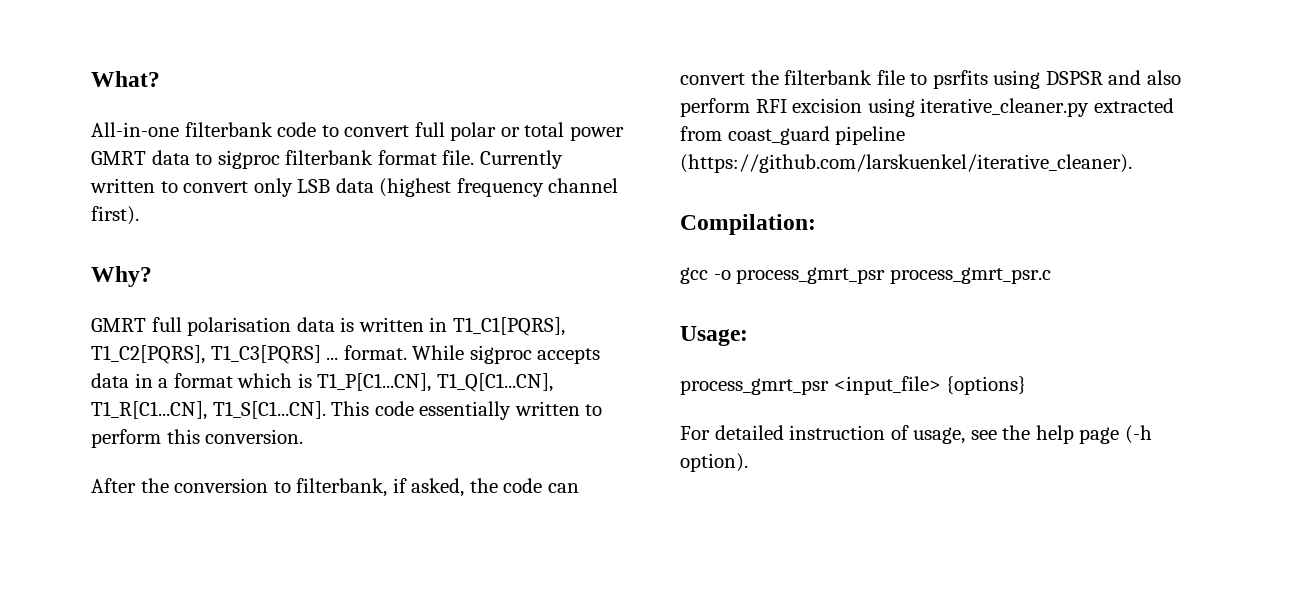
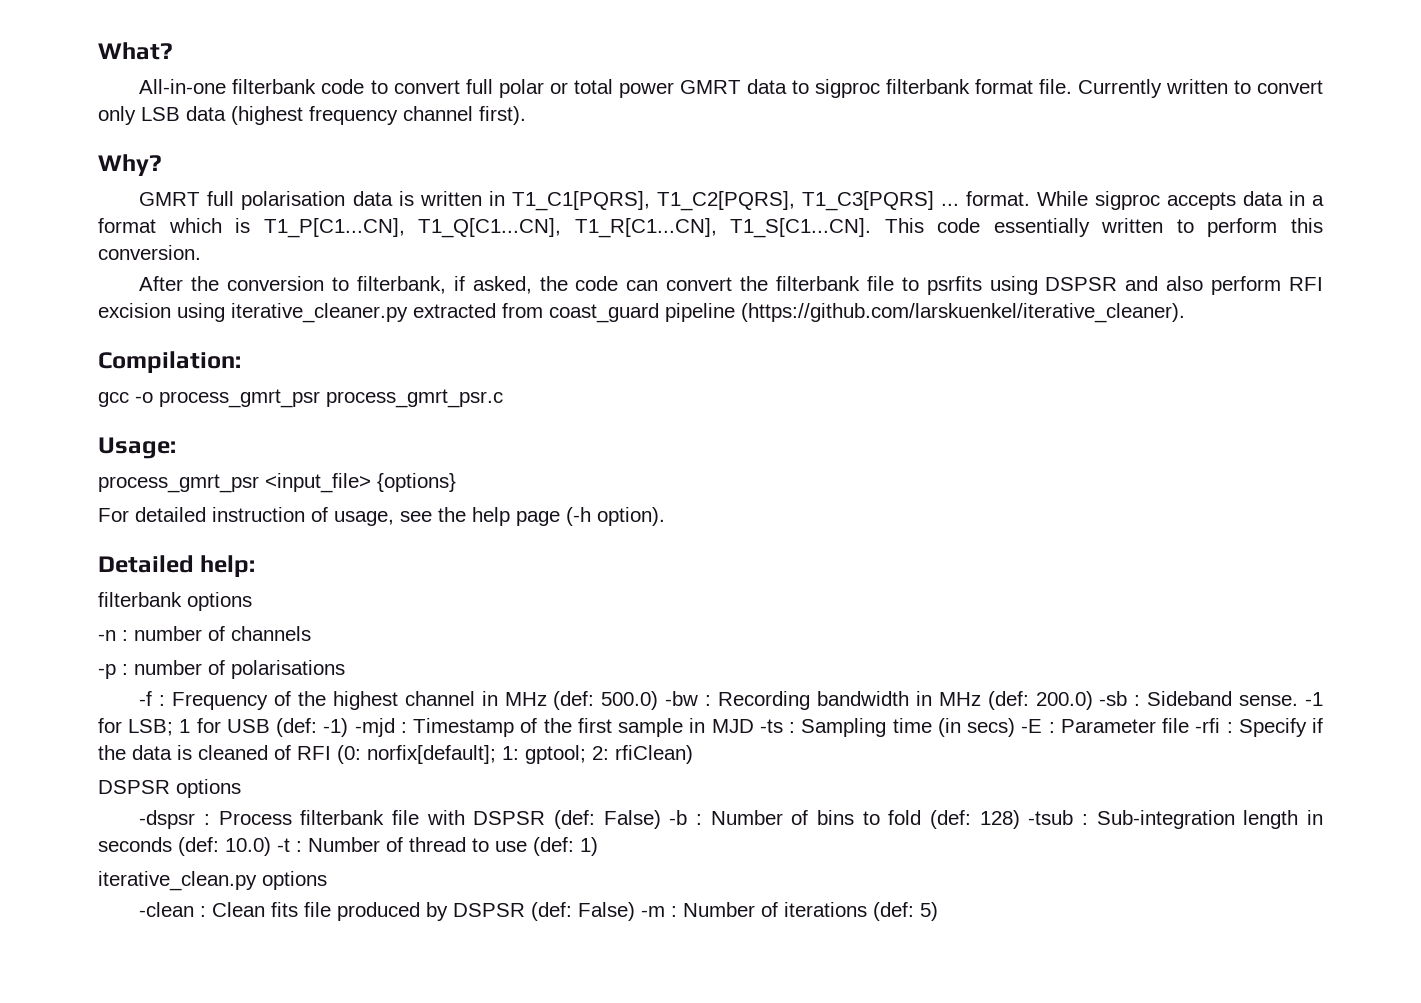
+ Detailed help:
+ filterbank options
+ -n : number of channels
+ -p : number of polarisations
+ -f : Frequency of the highest channel in MHz (def: 500.0) -bw : Recording bandwidth in MHz (def: 200.0) -sb : Sideband sense. -1 for LSB; 1 for USB (def: -1) -mjd : Timestamp of the first sample in MJD -ts : Sampling time (in secs) -E : Parameter file -rfi : Specify if the data is cleaned of RFI (0: norfix[default]; 1: gptool; 2: rfiClean)
+ DSPSR options
+ -dspsr : Process filterbank file with DSPSR (def: False) -b : Number of bins to fold (def: 128) -tsub : Sub-integration length in seconds (def: 10.0) -t : Number of thread to use (def: 1)
+ iterative_clean.py options
+ -clean : Clean fits file produced by DSPSR (def: False) -m : Number of iterations (def: 5)

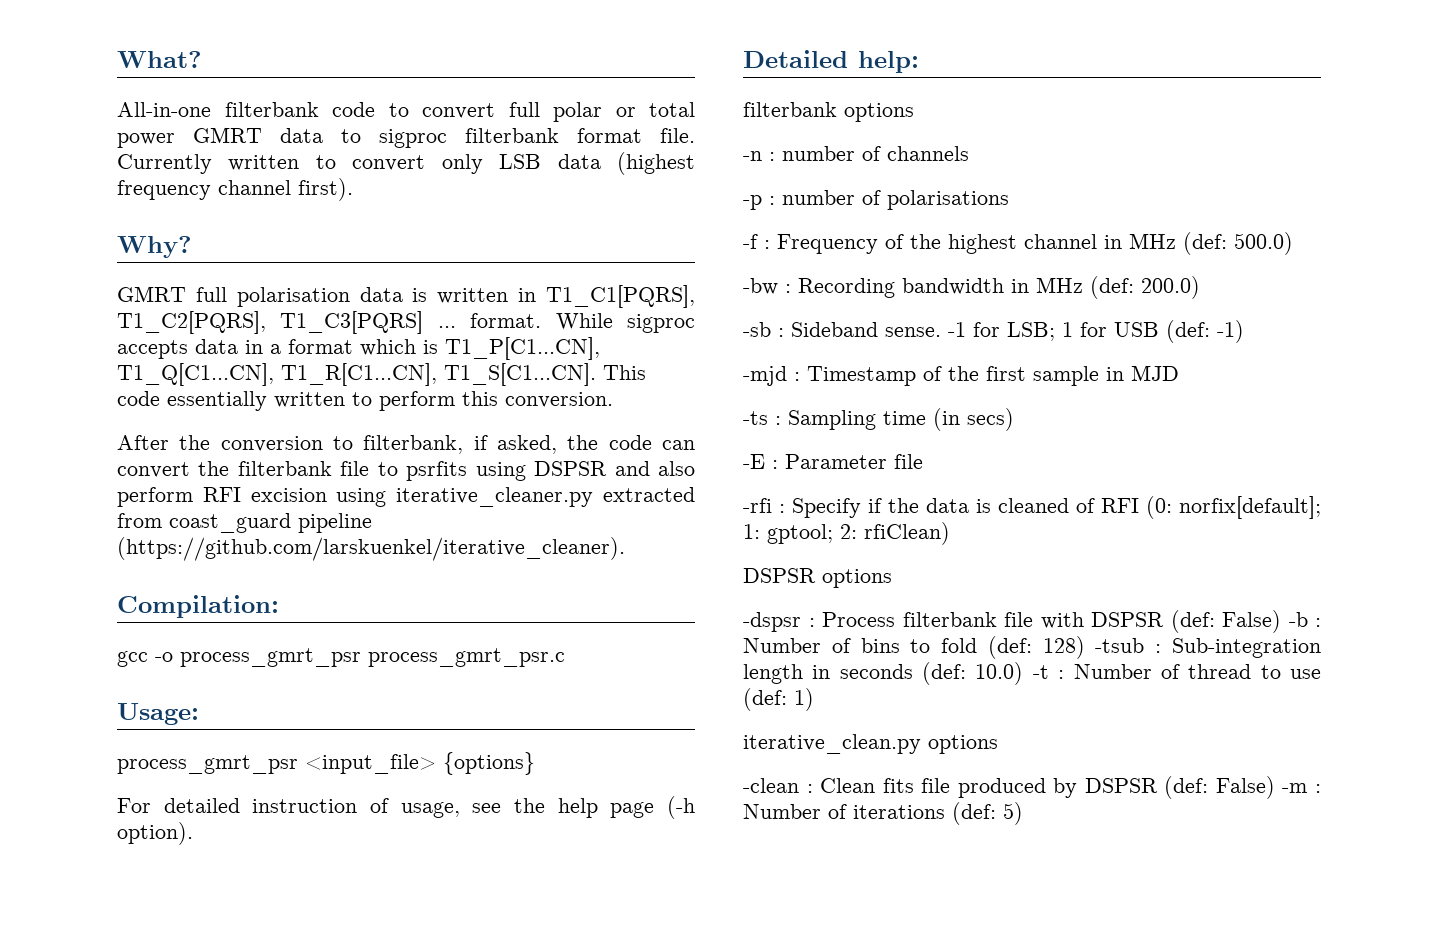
- -f : Frequency of the highest channel in MHz (def: 500.0) -bw : Recording bandwidth in MHz (def: 200.0) -sb : Sideband sense.
+ -f : Frequency of the highest channel in MHz (def: 500.0)
+ -bw : Recording bandwidth in MHz (def: 200.0)
+ -sb : Sideband sense.
- -1 for LSB; 1 for USB (def: -1) -mjd : Timestamp of the first sample in MJD -ts : Sampling time (in secs) -E : Parameter file -rfi : Specify if the data is cleaned of RFI (0: norfix[default]; 1: gptool; 2: rfiClean)
+ -1 for LSB; 1 for USB (def: -1)
+ -mjd : Timestamp of the first sample in MJD
+ -ts : Sampling time (in secs)
+ -E : Parameter file
+ -rfi : Specify if the data is cleaned of RFI (0: norfix[default]; 1: gptool; 2: rfiClean)

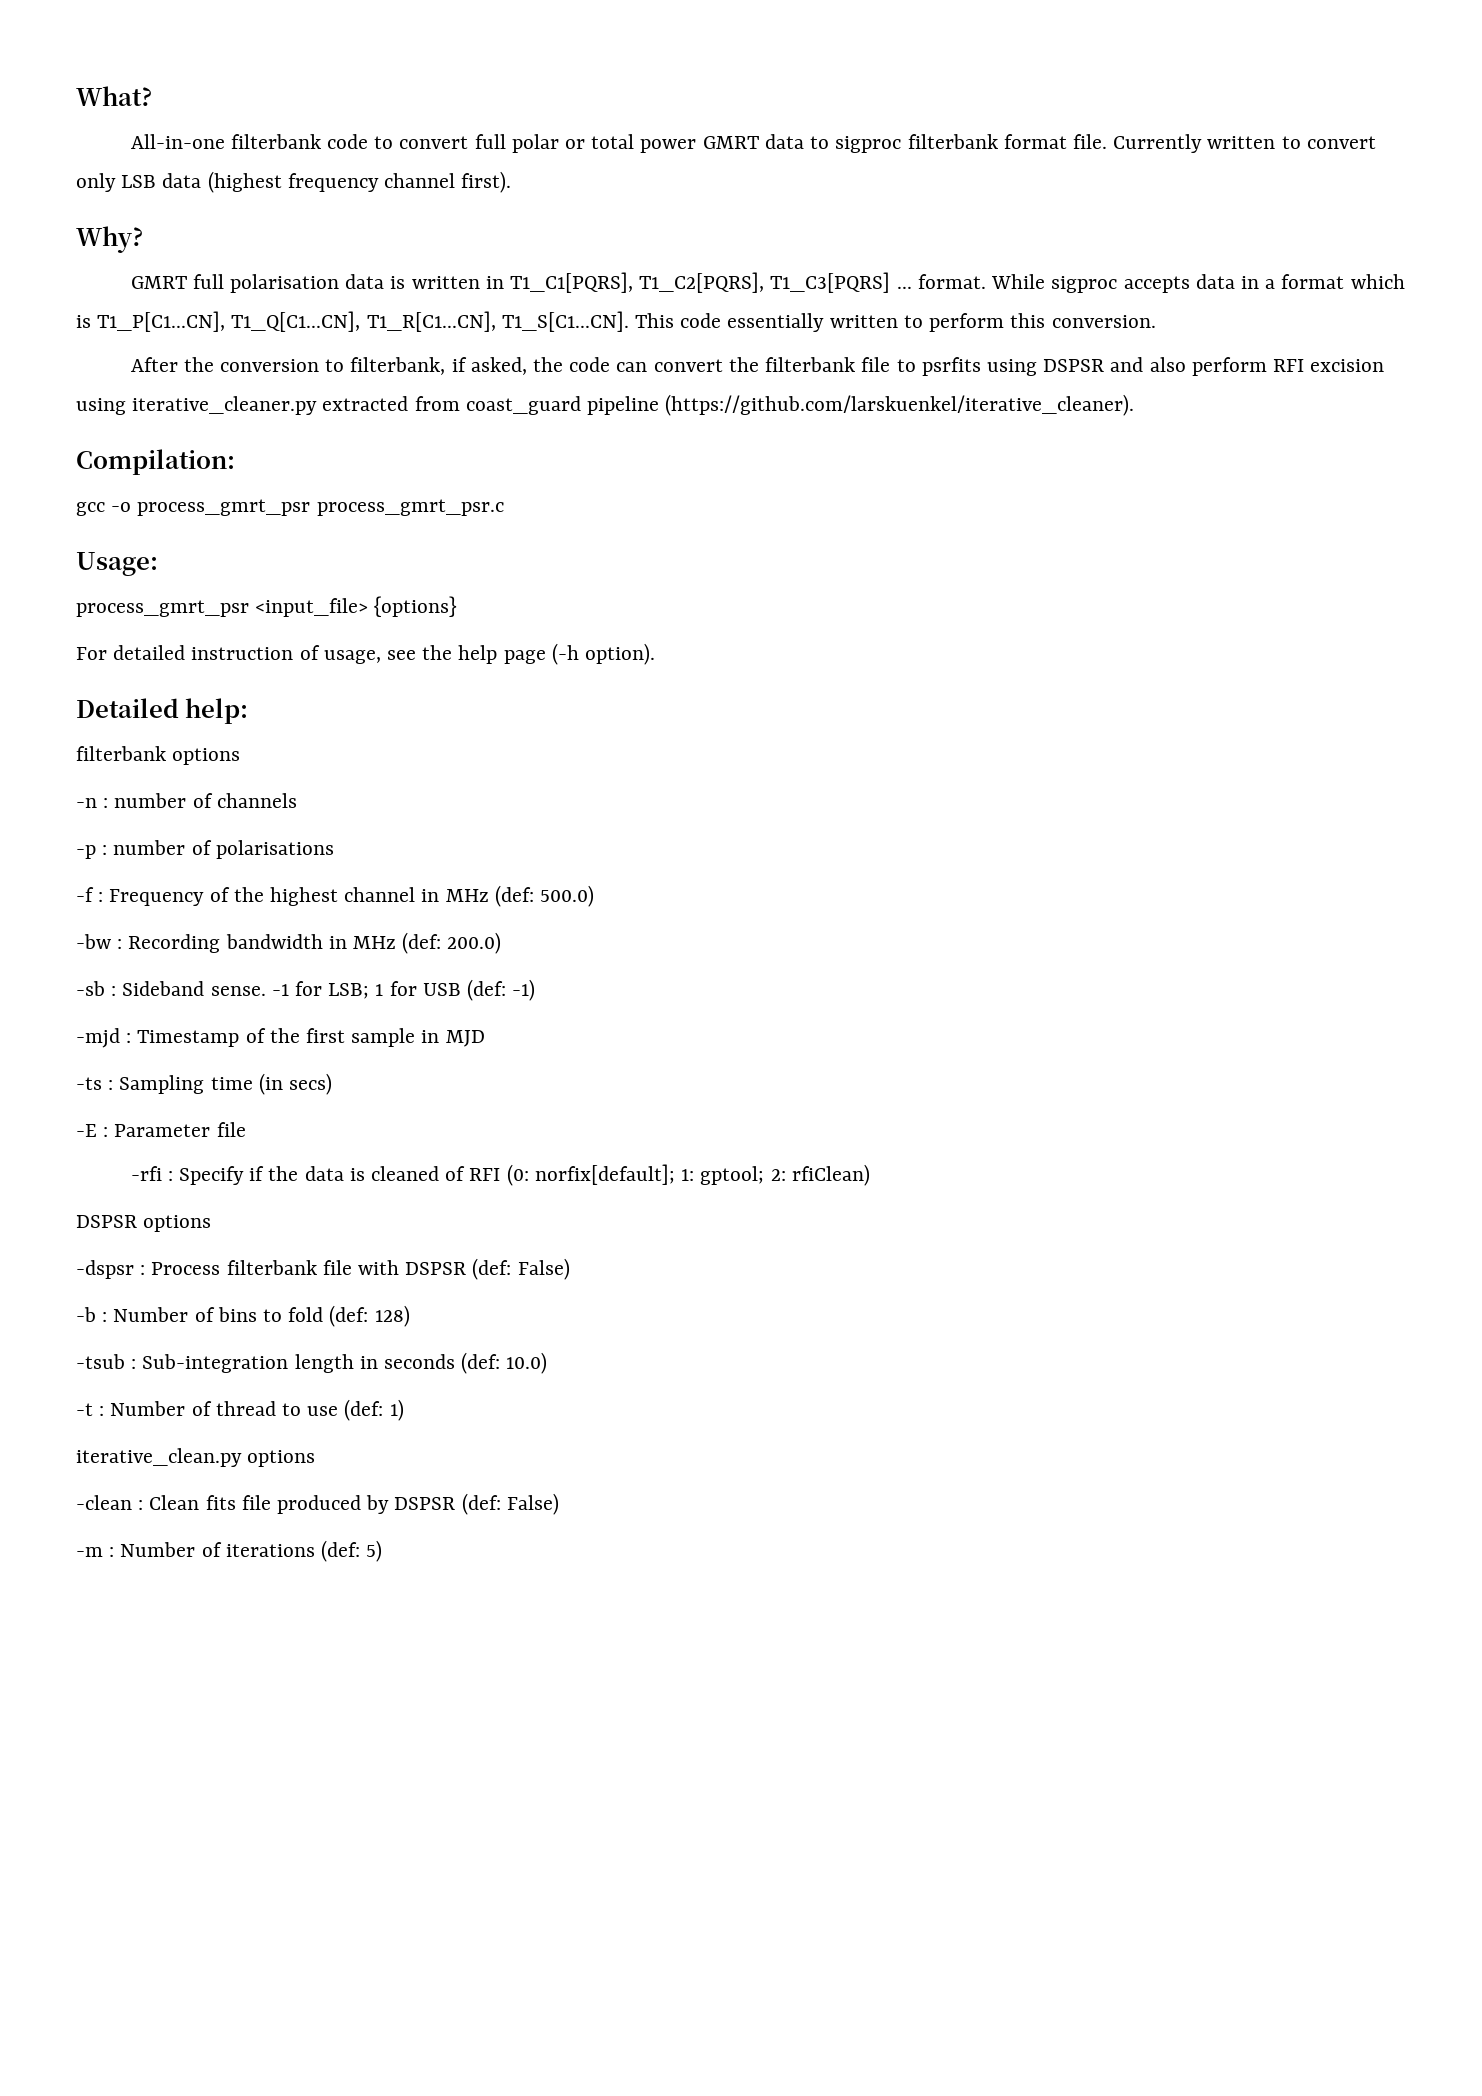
- -dspsr : Process filterbank file with DSPSR (def: False) -b : Number of bins to fold (def: 128) -tsub : Sub-integration length in seconds (def: 10.0) -t : Number of thread to use (def: 1)
+ -dspsr : Process filterbank file with DSPSR (def: False)
+ -b : Number of bins to fold (def: 128)
+ -tsub : Sub-integration length in seconds (def: 10.0)
+ -t : Number of thread to use (def: 1)
- -clean : Clean fits file produced by DSPSR (def: False) -m : Number of iterations (def: 5)
+ -clean : Clean fits file produced by DSPSR (def: False)
+ -m : Number of iterations (def: 5)

